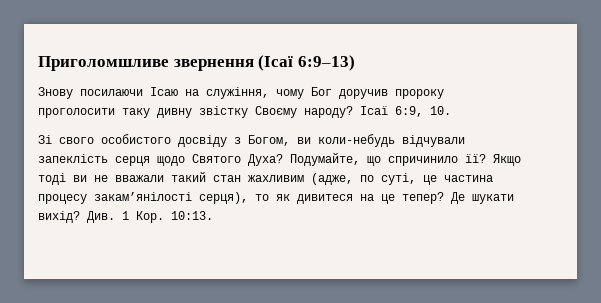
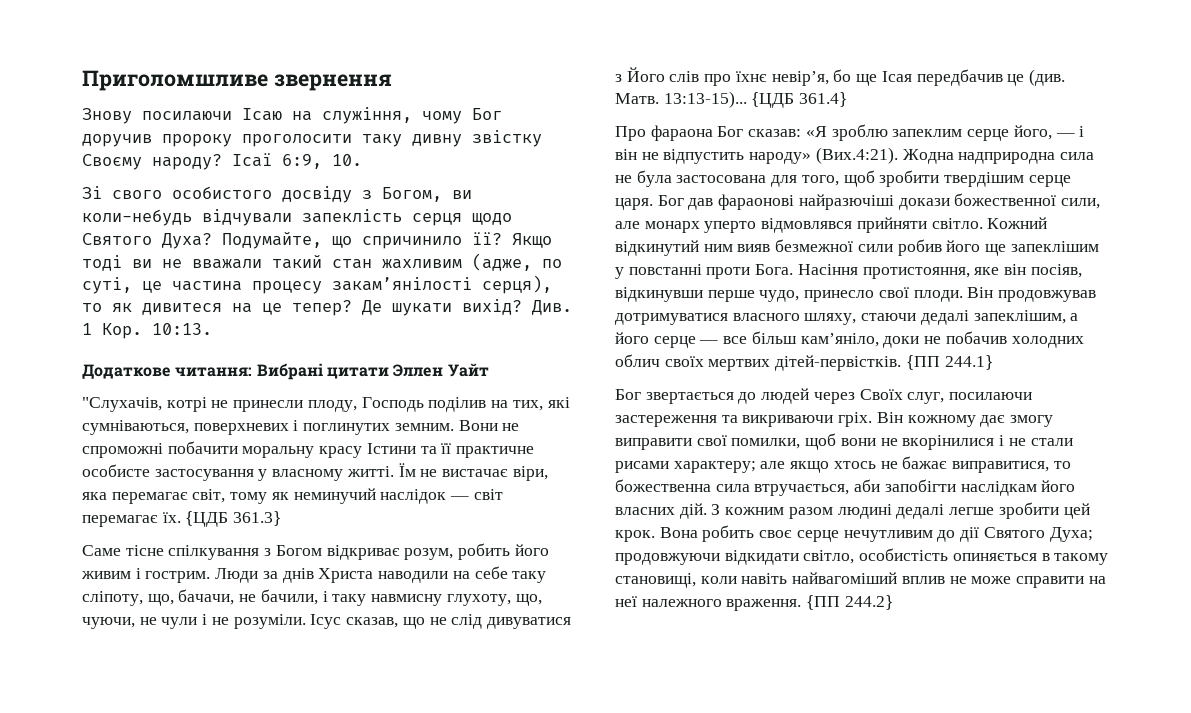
- Приголомшливе звернення (Ісаї 6:9–13)
+ Приголомшливе звернення
+ Додаткове читання: Вибрані цитати Эллен Уайт
+ "Слухачів, котрі не принесли плоду, Господь поділив на тих, які сумніваються, поверхневих і поглинутих земним. Вони не спроможні побачити моральну красу Істини та її практичне особисте застосування у власному житті. Їм не вистачає віри, яка перемагає світ, тому як неминучий наслідок — світ перемагає їх. {ЦДБ 361.3}
+ Саме тісне спілкування з Богом відкриває розум, робить його живим і гострим. Люди за днів Христа наводили на себе таку сліпоту, що, бачачи, не бачили, і таку навмисну глухоту, що, чуючи, не чули і не розуміли. Ісус сказав, що не слід дивуватися з Його слів про їхнє невір’я, бо ще Ісая передбачив це (див. Матв. 13:13-15)... {ЦДБ 361.4}
+ Про фараона Бог сказав: «Я зроблю запеклим серце його, — і він не відпустить народу» (Вих.4:21). Жодна надприродна сила не була застосована для того, щоб зробити твердішим серце царя. Бог дав фараонові найразючіші докази божественної сили, але монарх уперто відмовлявся прийняти світло. Кожний відкинутий ним вияв безмежної сили робив його ще запеклішим у повстанні проти Бога. Насіння протистояння, яке він посіяв, відкинувши перше чудо, принесло свої плоди. Він продовжував дотримуватися власного шляху, стаючи дедалі запеклішим, а його серце — все більш кам’яніло, доки не побачив холодних облич своїх мертвих дітей-первістків. {ПП 244.1}
+ Бог звертається до людей через Своїх слуг, посилаючи застереження та викриваючи гріх. Він кожному дає змогу виправити свої помилки, щоб вони не вкорінилися і не стали рисами характеру; але якщо хтось не бажає виправитися, то божественна сила втручається, аби запобігти наслідкам його власних дій. З кожним разом людині дедалі легше зробити цей крок. Вона робить своє серце нечутливим до дії Святого Духа; продовжуючи відкидати світло, особистість опиняється в такому становищі, коли навіть найвагоміший вплив не може справити на неї належного враження. {ПП 244.2}

